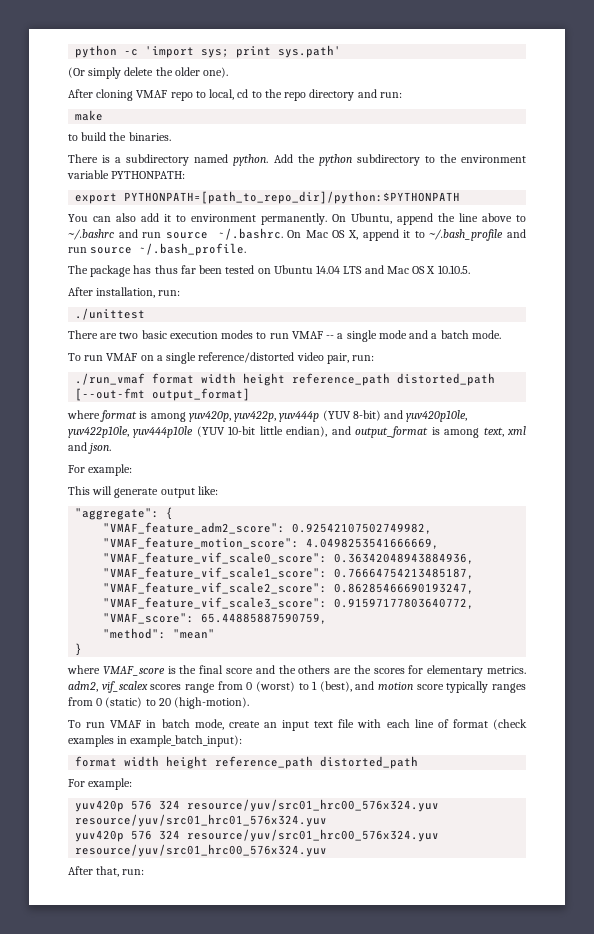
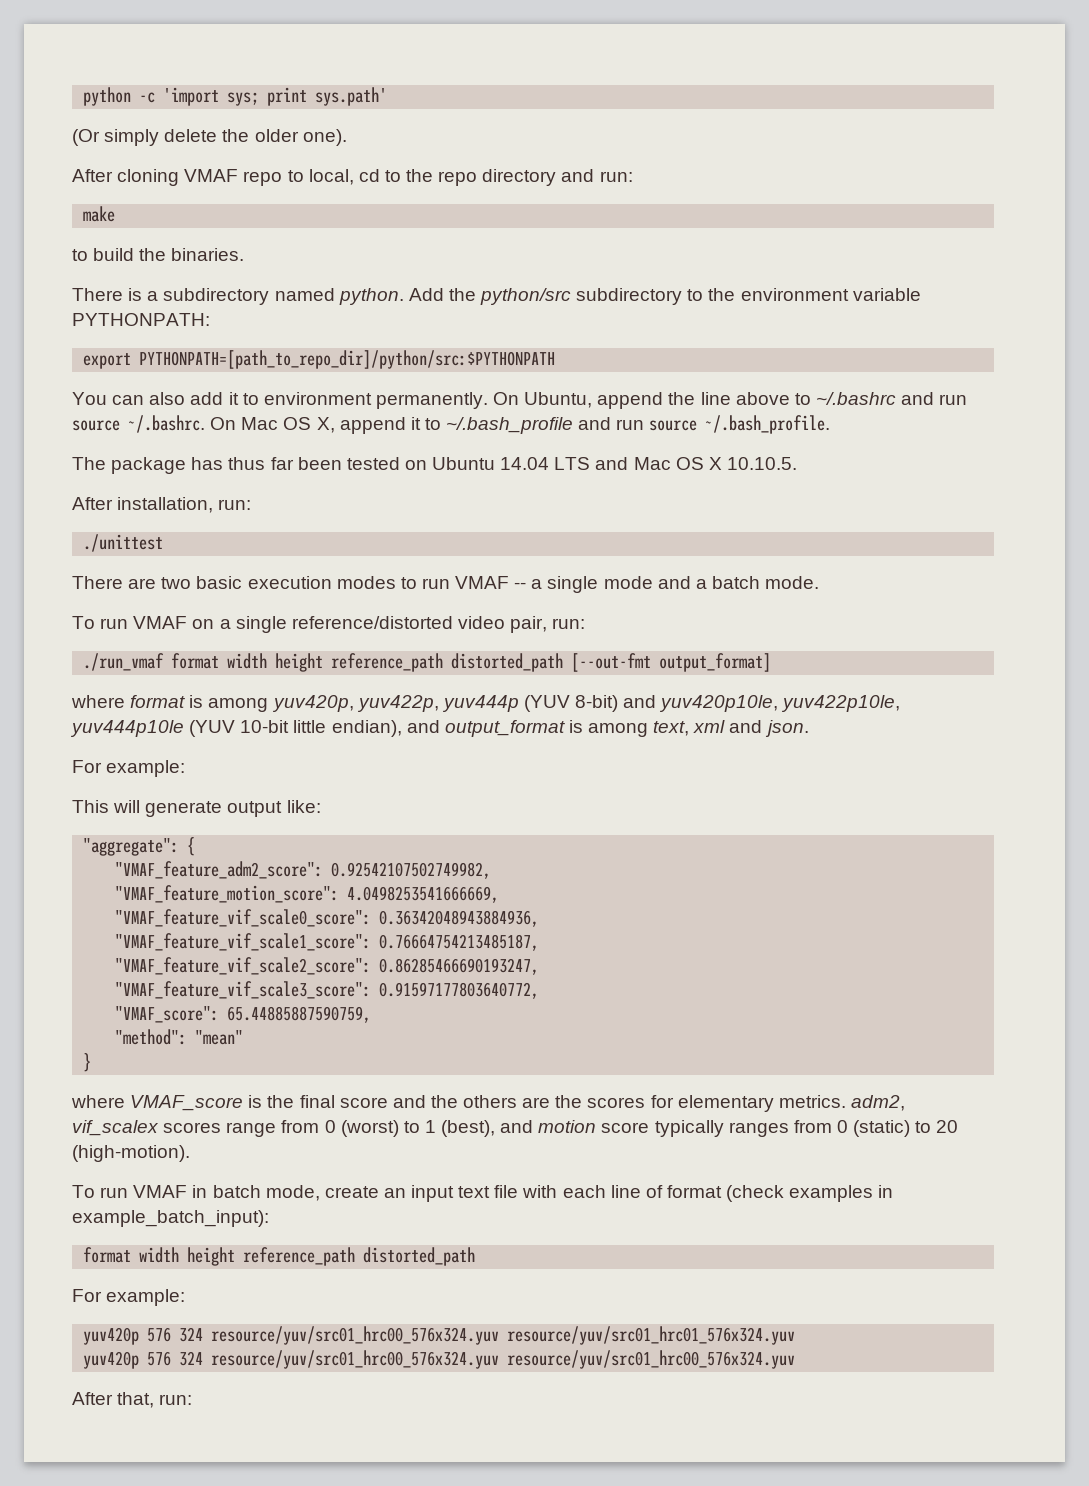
- Add the python subdirectory to the environment variable PYTHONPATH:
+ Add the python/src subdirectory to the environment variable PYTHONPATH:
- export PYTHONPATH=[path_to_repo_dir]/python:$PYTHONPATH
+ export PYTHONPATH=[path_to_repo_dir]/python/src:$PYTHONPATH

